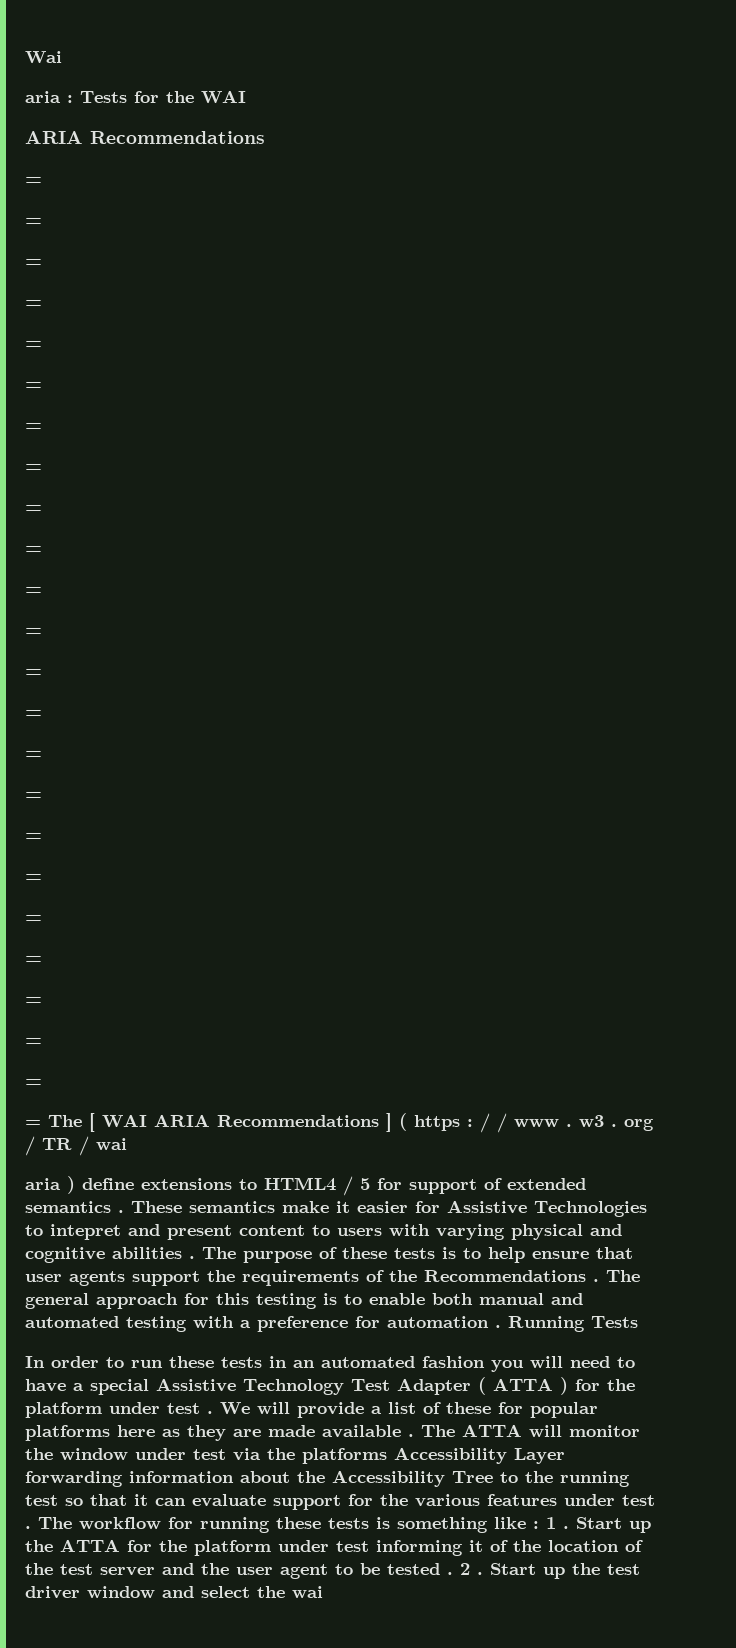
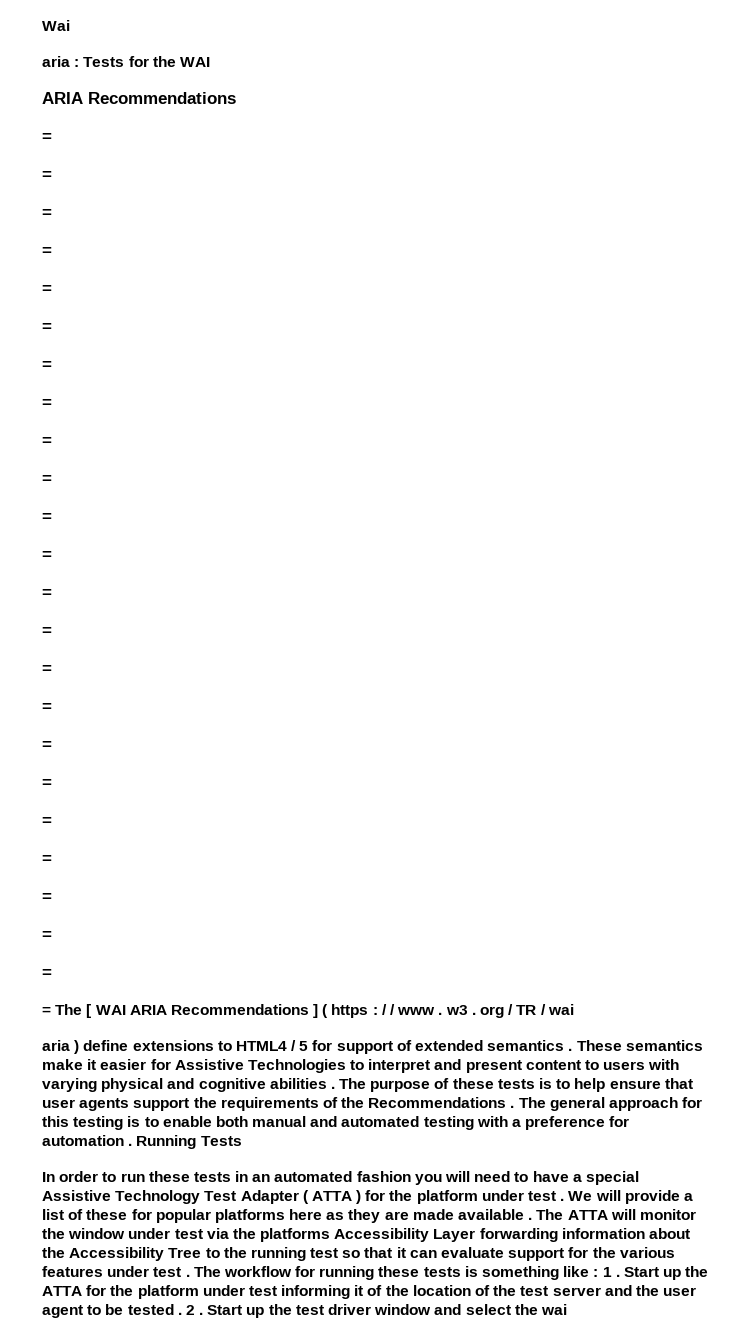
- These semantics make it easier for Assistive Technologies to intepret and present content to users with varying physical and cognitive abilities .
+ These semantics make it easier for Assistive Technologies to interpret and present content to users with varying physical and cognitive abilities .

